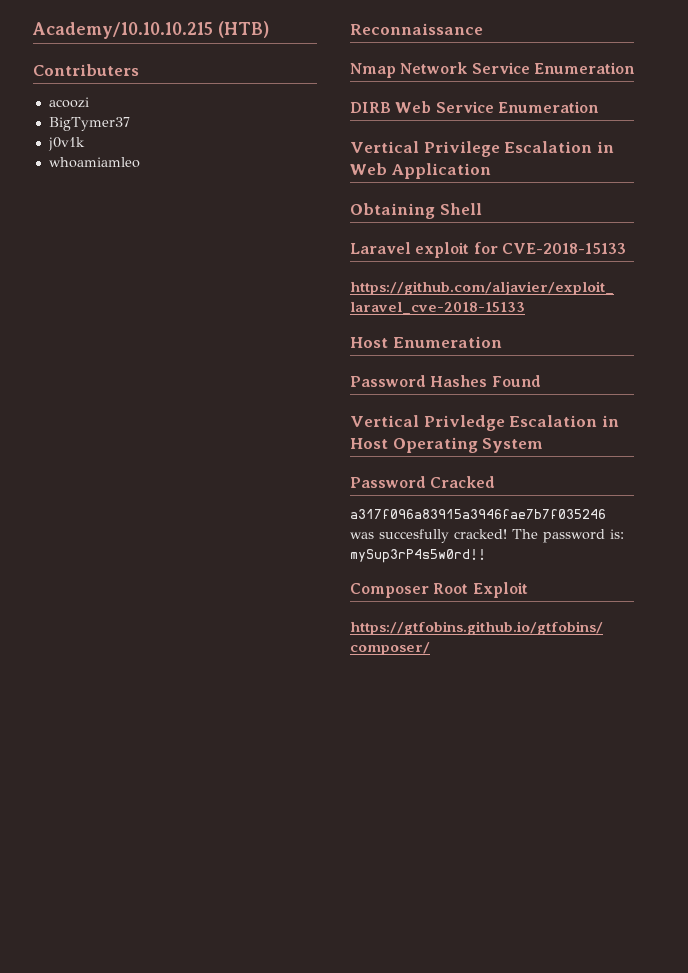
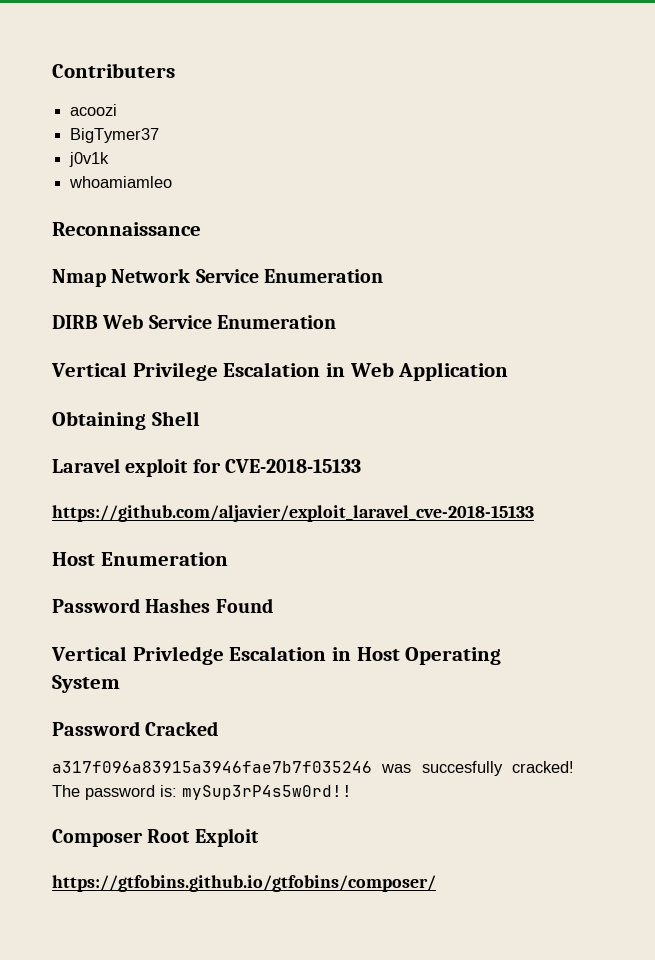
- Academy/10.10.10.215 (HTB)

